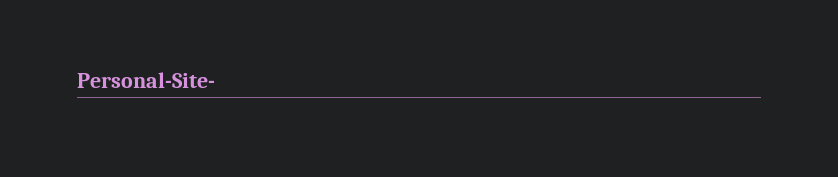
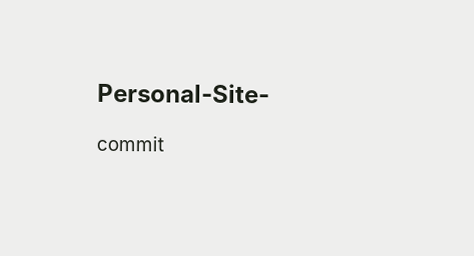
+ commit

